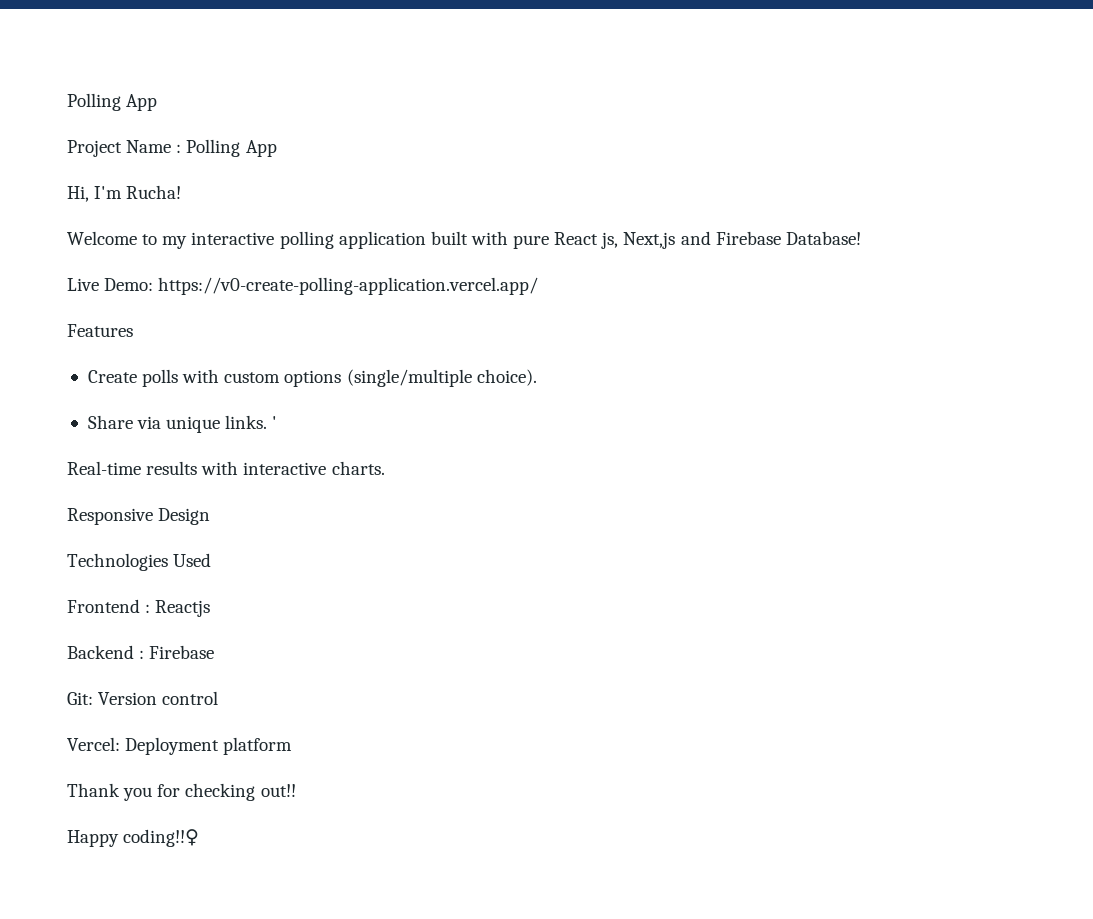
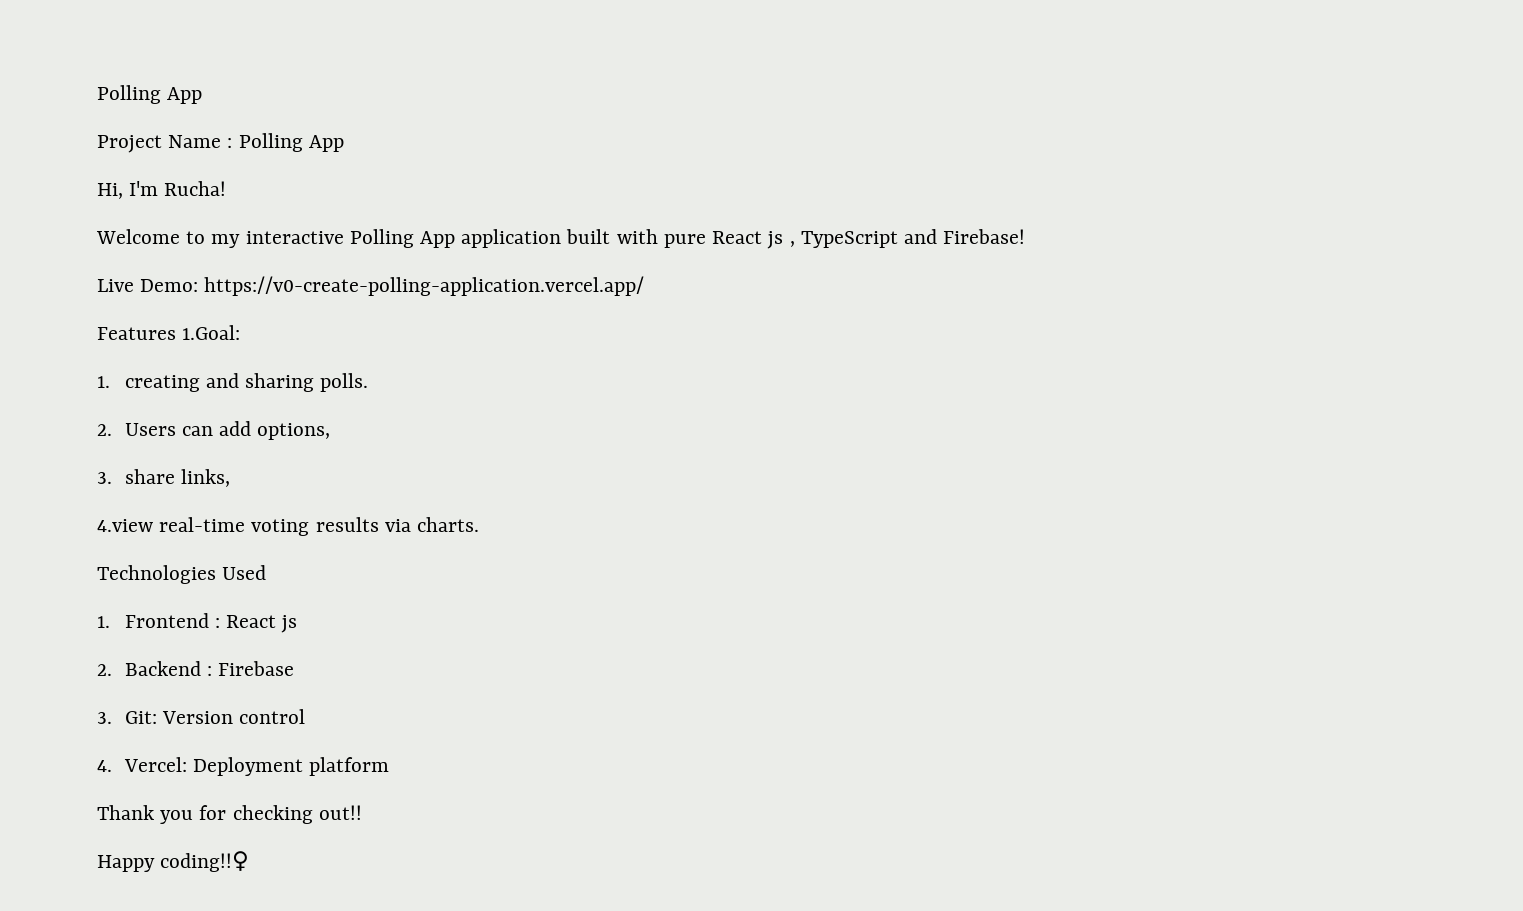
- Welcome to my interactive polling application built with pure React js, Next,js and Firebase Database!
+ Welcome to my interactive Polling App application built with pure React js , TypeScript and Firebase!
- Features
- Create polls with custom options (single/multiple choice).
- Share via unique links. '
- Real-time results with interactive charts.
+ Features 1.Goal:
+ 1. creating and sharing polls.
+ 2. Users can add options,
+ 3. share links,
+ 4.view real-time voting results via charts.
- Responsive Design
- Frontend : Reactjs
- Backend : Firebase
+ 1. Frontend : React js
+ 2. Backend : Firebase
- Git: Version control
+ 3. Git: Version control
- Vercel: Deployment platform
+ 4. Vercel: Deployment platform

